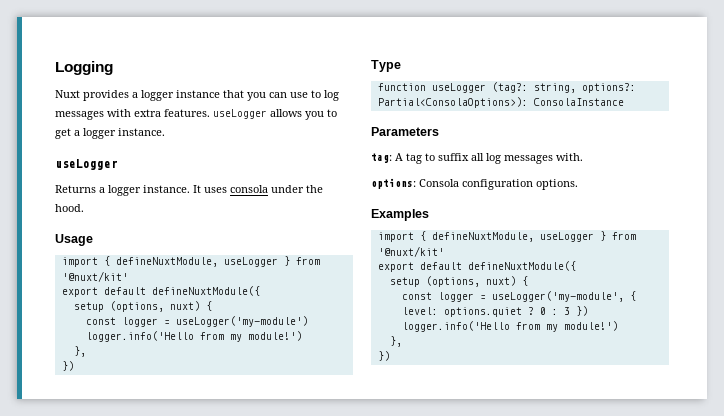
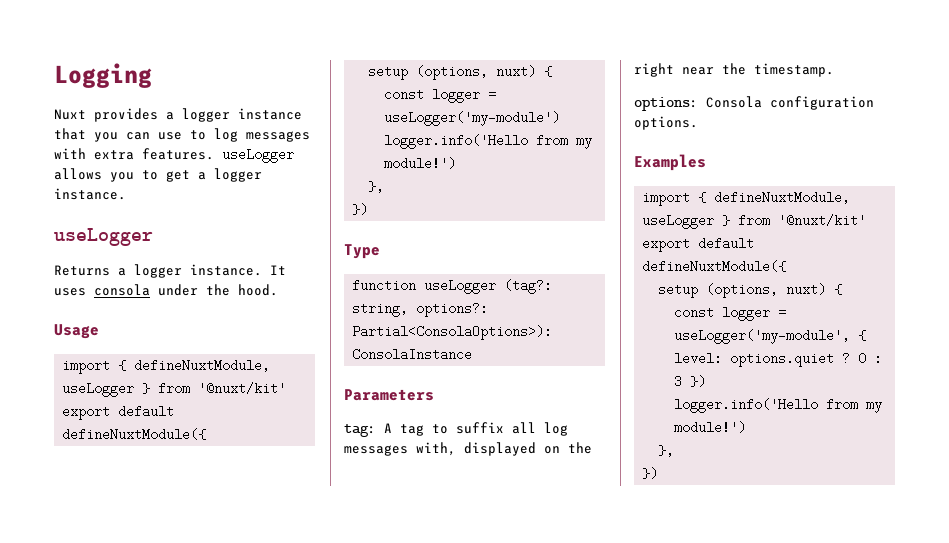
- tag: A tag to suffix all log messages with.
+ tag: A tag to suffix all log messages with, displayed on the right near the timestamp.

